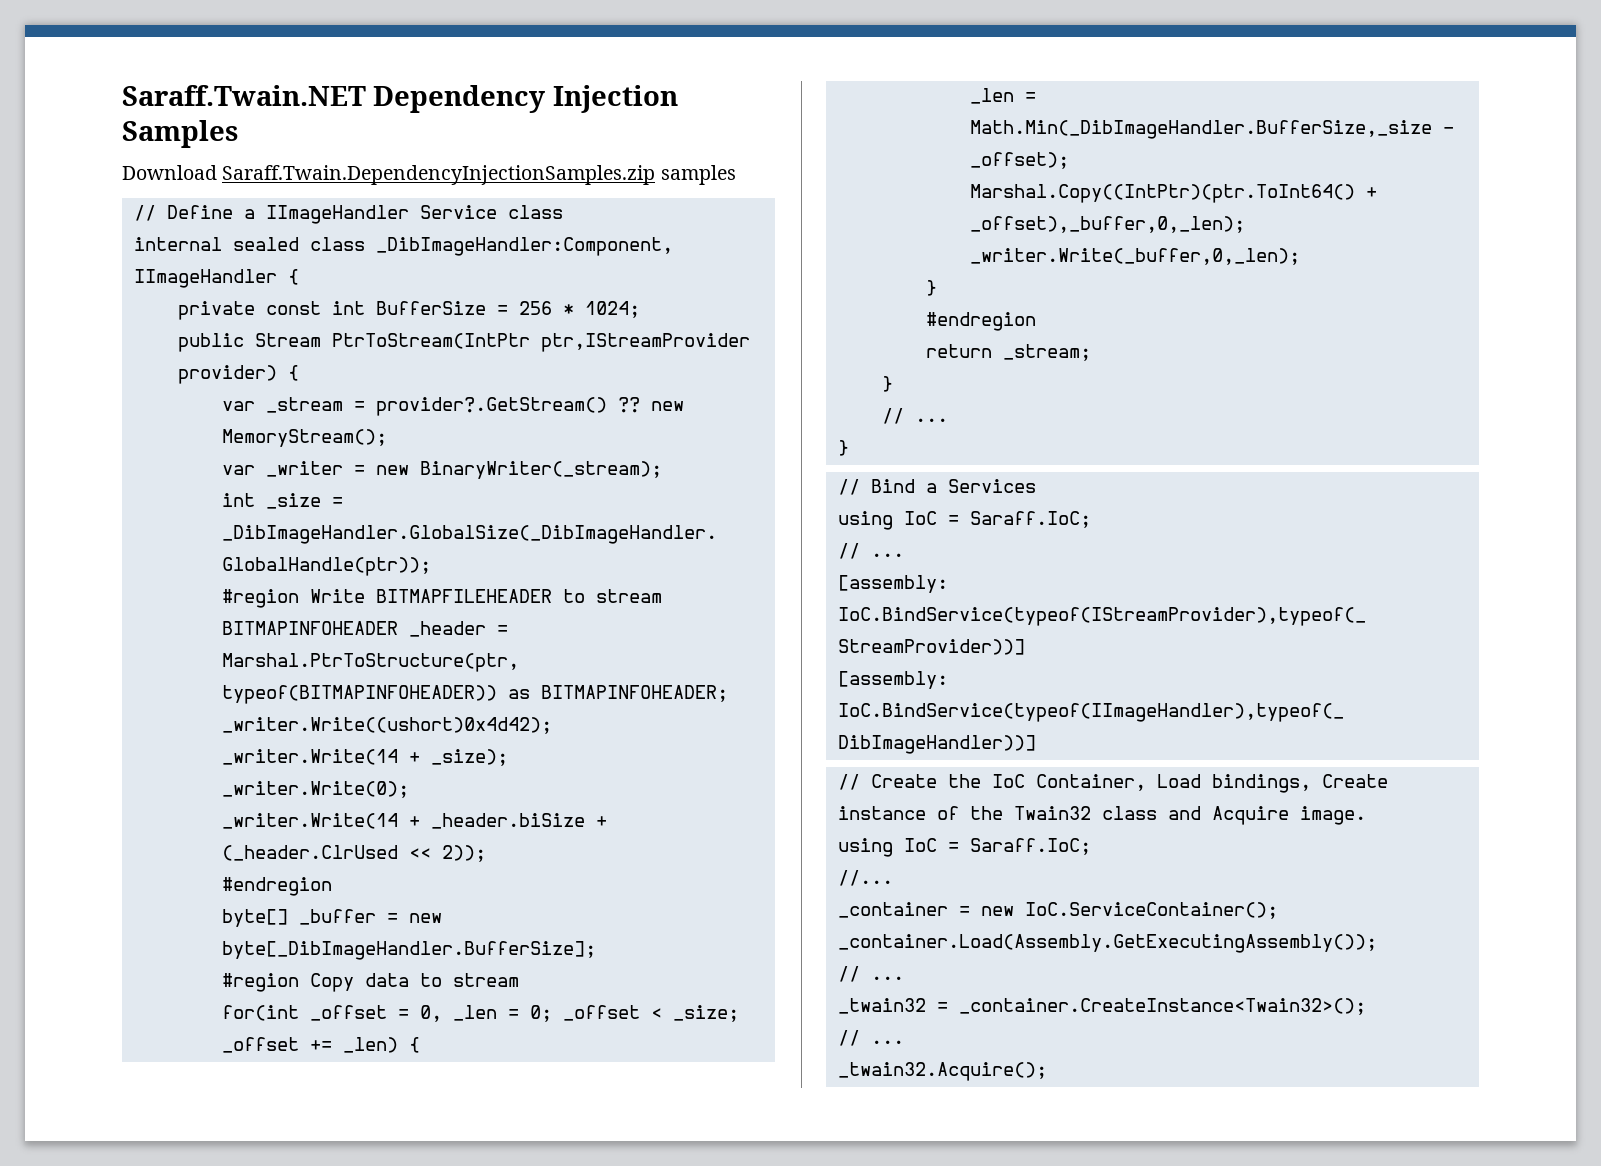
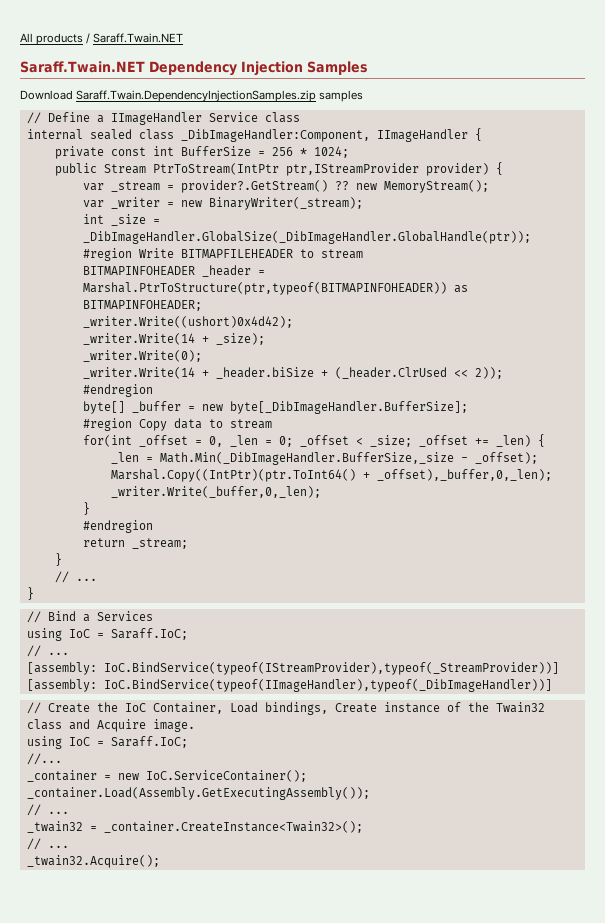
+ All products / Saraff.Twain.NET

